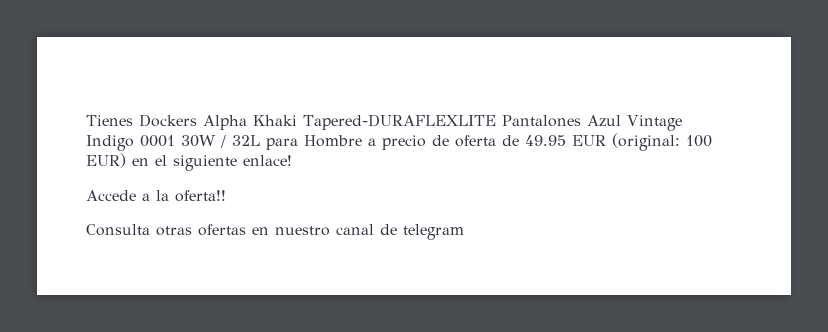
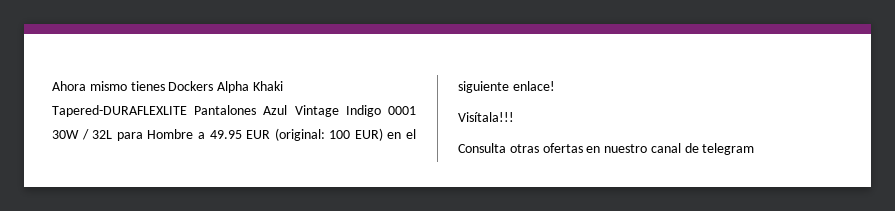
- Tienes Dockers Alpha Khaki Tapered-DURAFLEXLITE Pantalones Azul Vintage Indigo 0001 30W / 32L para Hombre a precio de oferta de 49.95 EUR (original: 100 EUR) en el siguiente enlace!
+ Ahora mismo tienes Dockers Alpha Khaki Tapered-DURAFLEXLITE Pantalones Azul Vintage Indigo 0001 30W / 32L para Hombre a 49.95 EUR (original: 100 EUR) en el siguiente enlace!
- Accede a la oferta!!
+ Visítala!!!

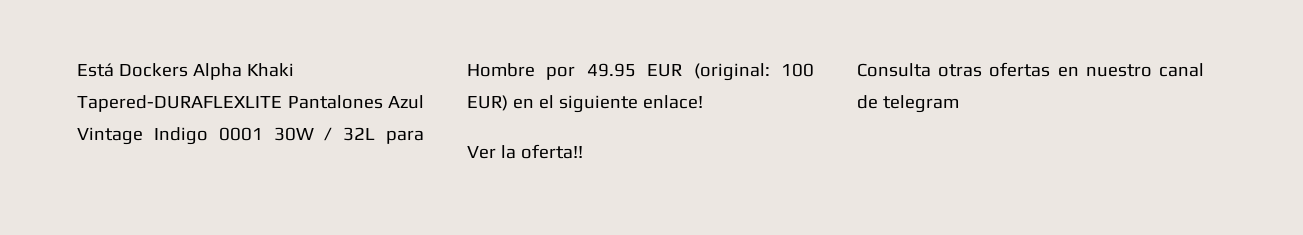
- Ahora mismo tienes Dockers Alpha Khaki Tapered-DURAFLEXLITE Pantalones Azul Vintage Indigo 0001 30W / 32L para Hombre a 49.95 EUR (original: 100 EUR) en el siguiente enlace!
+ Está Dockers Alpha Khaki Tapered-DURAFLEXLITE Pantalones Azul Vintage Indigo 0001 30W / 32L para Hombre por 49.95 EUR (original: 100 EUR) en el siguiente enlace!
- Visítala!!!
+ Ver la oferta!!

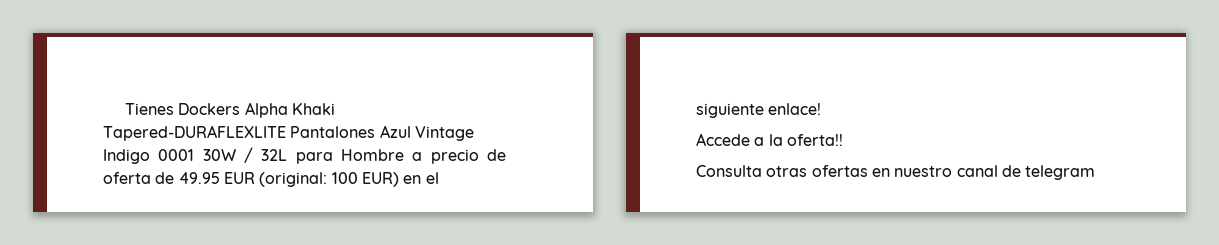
- Está Dockers Alpha Khaki Tapered-DURAFLEXLITE Pantalones Azul Vintage Indigo 0001 30W / 32L para Hombre por 49.95 EUR (original: 100 EUR) en el siguiente enlace!
+ Tienes Dockers Alpha Khaki Tapered-DURAFLEXLITE Pantalones Azul Vintage Indigo 0001 30W / 32L para Hombre a precio de oferta de 49.95 EUR (original: 100 EUR) en el siguiente enlace!
- Ver la oferta!!
+ Accede a la oferta!!

